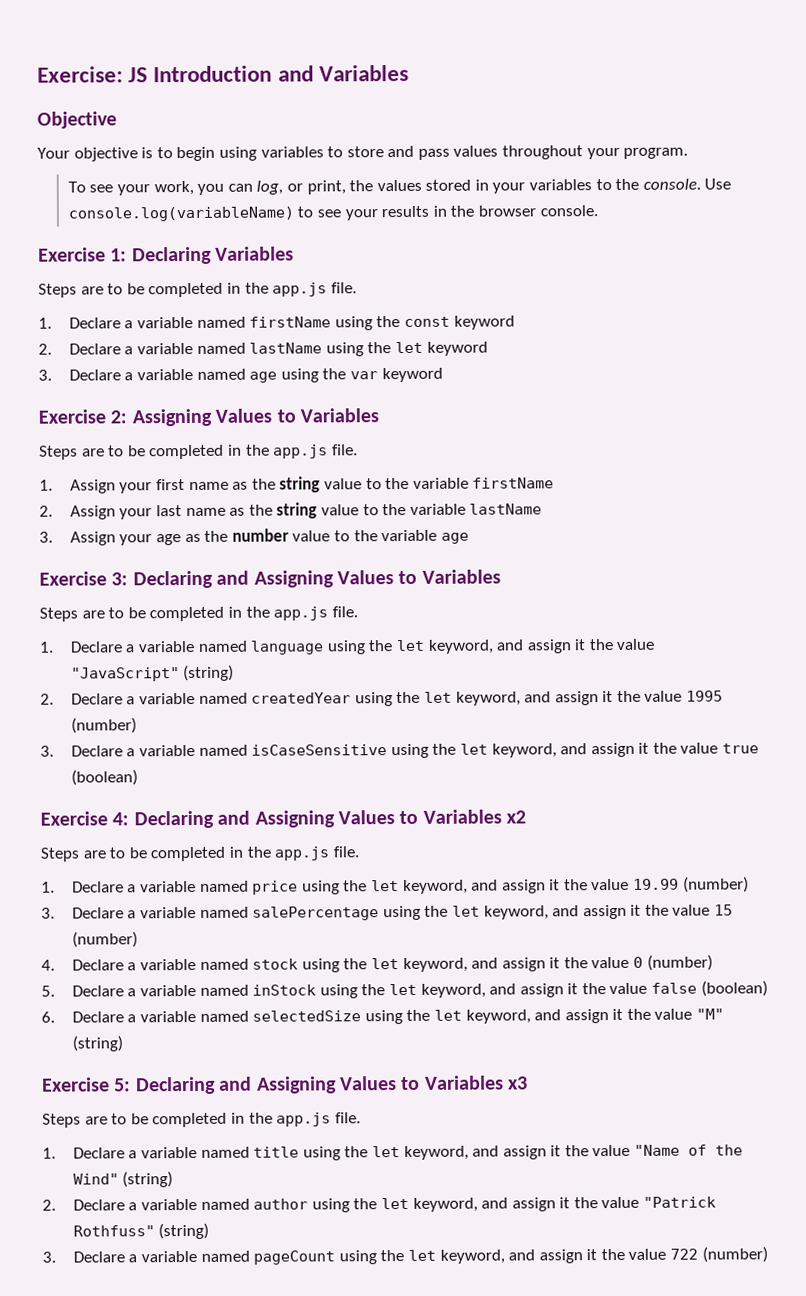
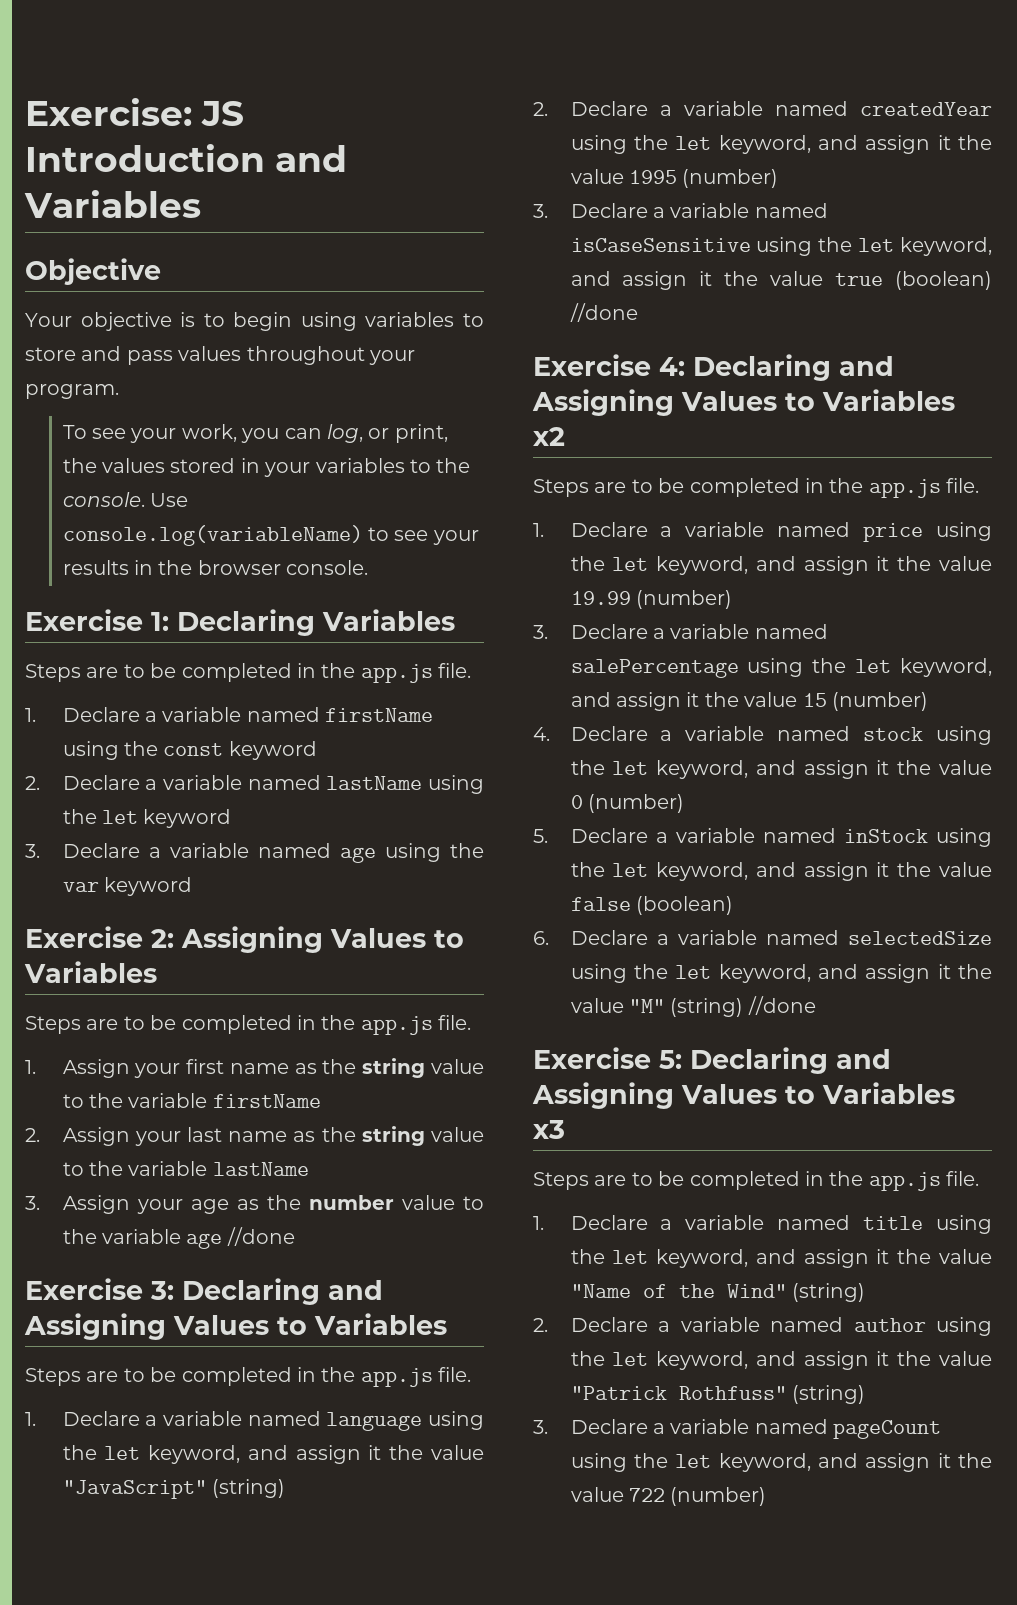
- 3. Assign your age as the number value to the variable age
+ 3. Assign your age as the number value to the variable age //done
- 3. Declare a variable named isCaseSensitive using the let keyword, and assign it the value true (boolean)
+ 3. Declare a variable named isCaseSensitive using the let keyword, and assign it the value true (boolean) //done
- 6. Declare a variable named selectedSize using the let keyword, and assign it the value "M" (string)
+ 6. Declare a variable named selectedSize using the let keyword, and assign it the value "M" (string) //done

